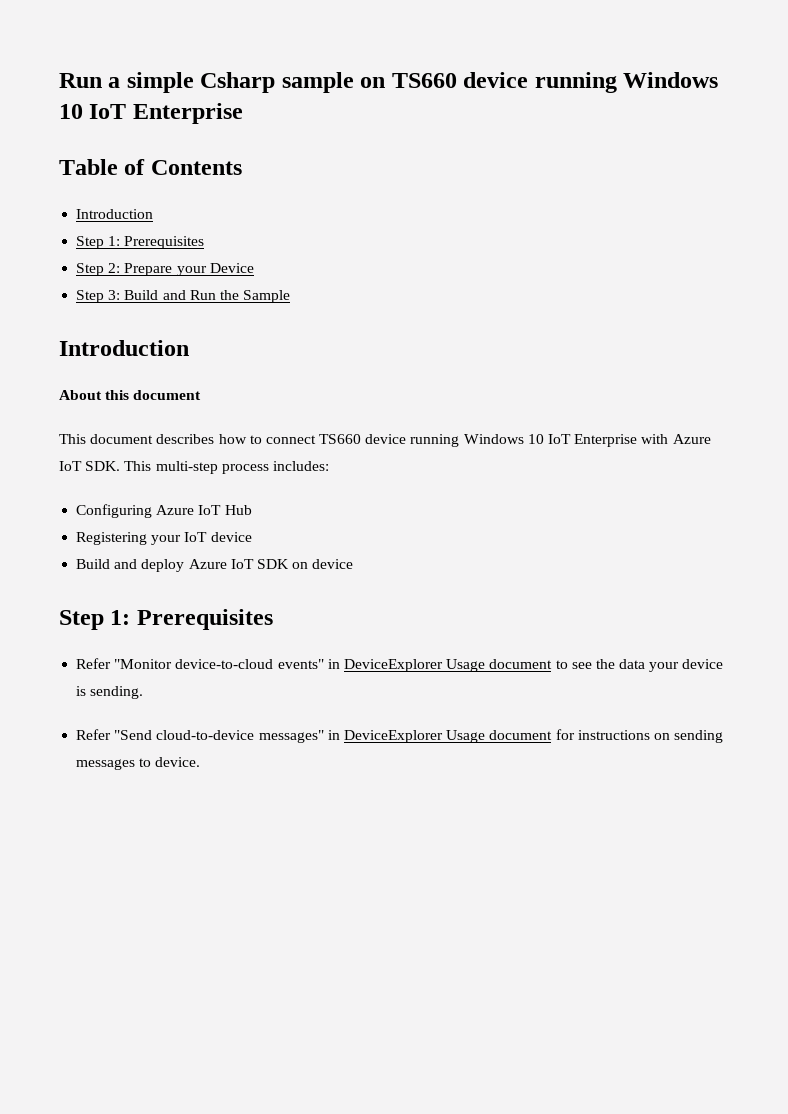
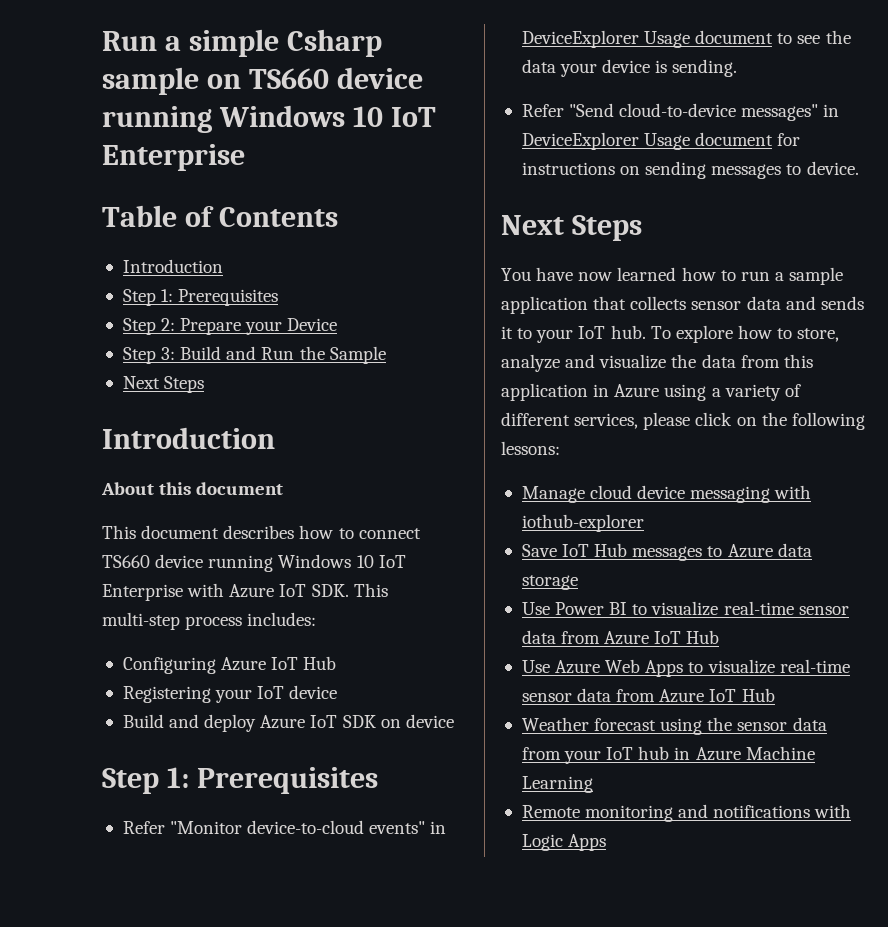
  Step 3: Build and Run the Sample
+ Next Steps
  Refer "Send cloud-to-device messages" in DeviceExplorer Usage document for instructions on sending messages to device.
+ Next Steps
+ You have now learned how to run a sample application that collects sensor data and sends it to your IoT hub. To explore how to store, analyze and visualize the data from this application in Azure using a variety of different services, please click on the following lessons:
+ Manage cloud device messaging with iothub-explorer
+ Save IoT Hub messages to Azure data storage
+ Use Power BI to visualize real-time sensor data from Azure IoT Hub
+ Use Azure Web Apps to visualize real-time sensor data from Azure IoT Hub
+ Weather forecast using the sensor data from your IoT hub in Azure Machine Learning
+ Remote monitoring and notifications with Logic Apps

